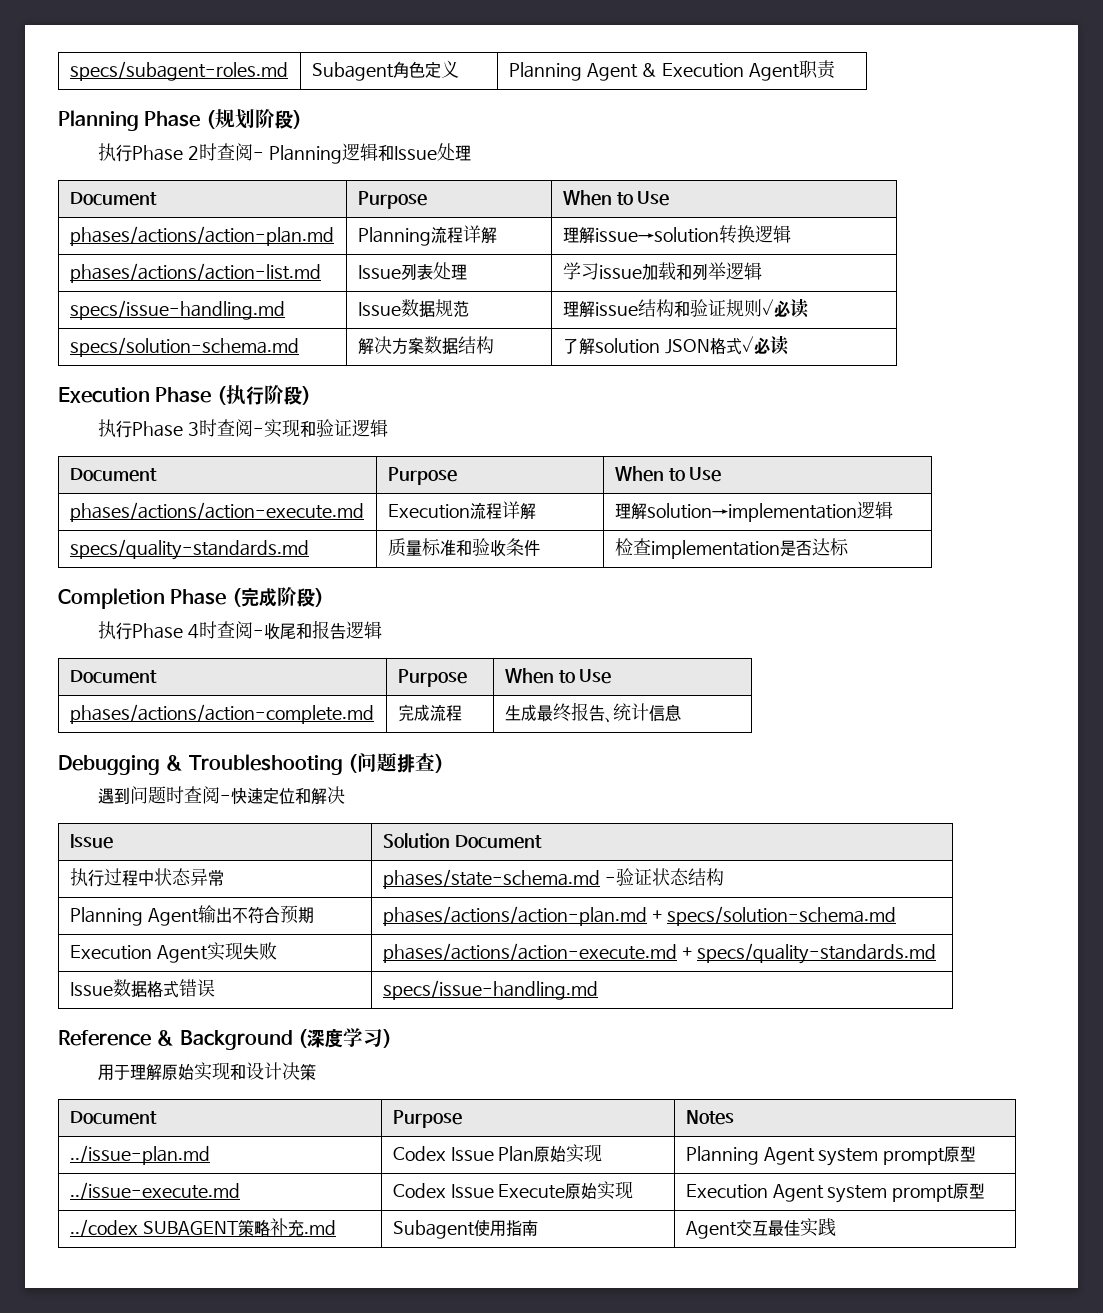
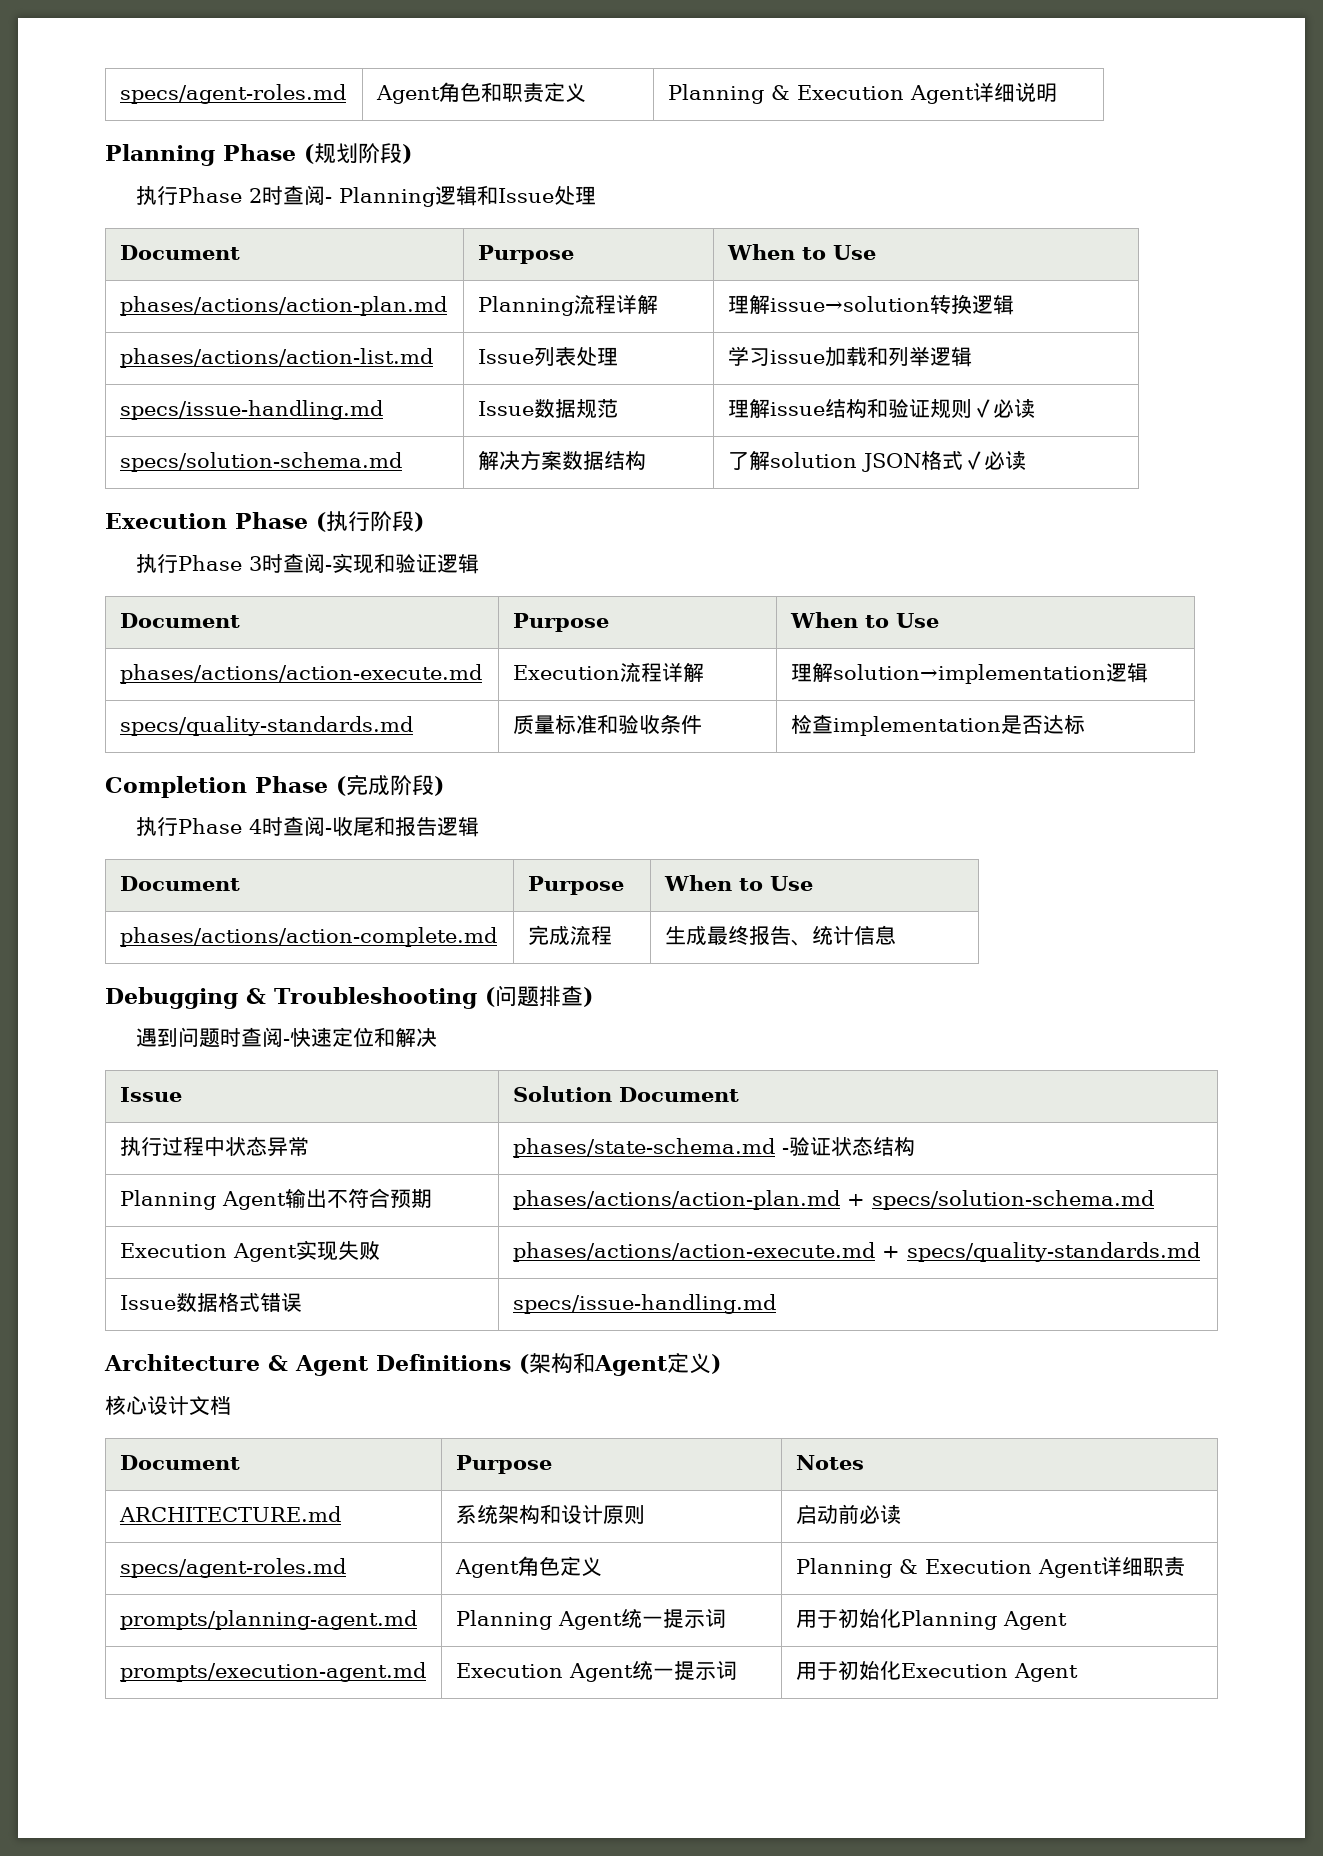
- specs/subagent-roles.md | Subagent角色定义 | Planning Agent & Execution Agent职责
+ specs/agent-roles.md | Agent角色和职责定义 | Planning & Execution Agent详细说明
- Reference & Background (深度学习)
- 用于理解原始实现和设计决策
+ Architecture & Agent Definitions (架构和Agent定义)
+ 核心设计文档
  Document | Purpose | Notes
- ../issue-plan.md | Codex Issue Plan原始实现 | Planning Agent system prompt原型
- ../issue-execute.md | Codex Issue Execute原始实现 | Execution Agent system prompt原型
- ../codex SUBAGENT策略补充.md | Subagent使用指南 | Agent交互最佳实践
+ ARCHITECTURE.md | 系统架构和设计原则 | 启动前必读
+ specs/agent-roles.md | Agent角色定义 | Planning & Execution Agent详细职责
+ prompts/planning-agent.md | Planning Agent统一提示词 | 用于初始化Planning Agent
+ prompts/execution-agent.md | Execution Agent统一提示词 | 用于初始化Execution Agent

